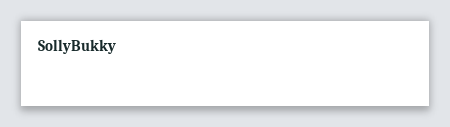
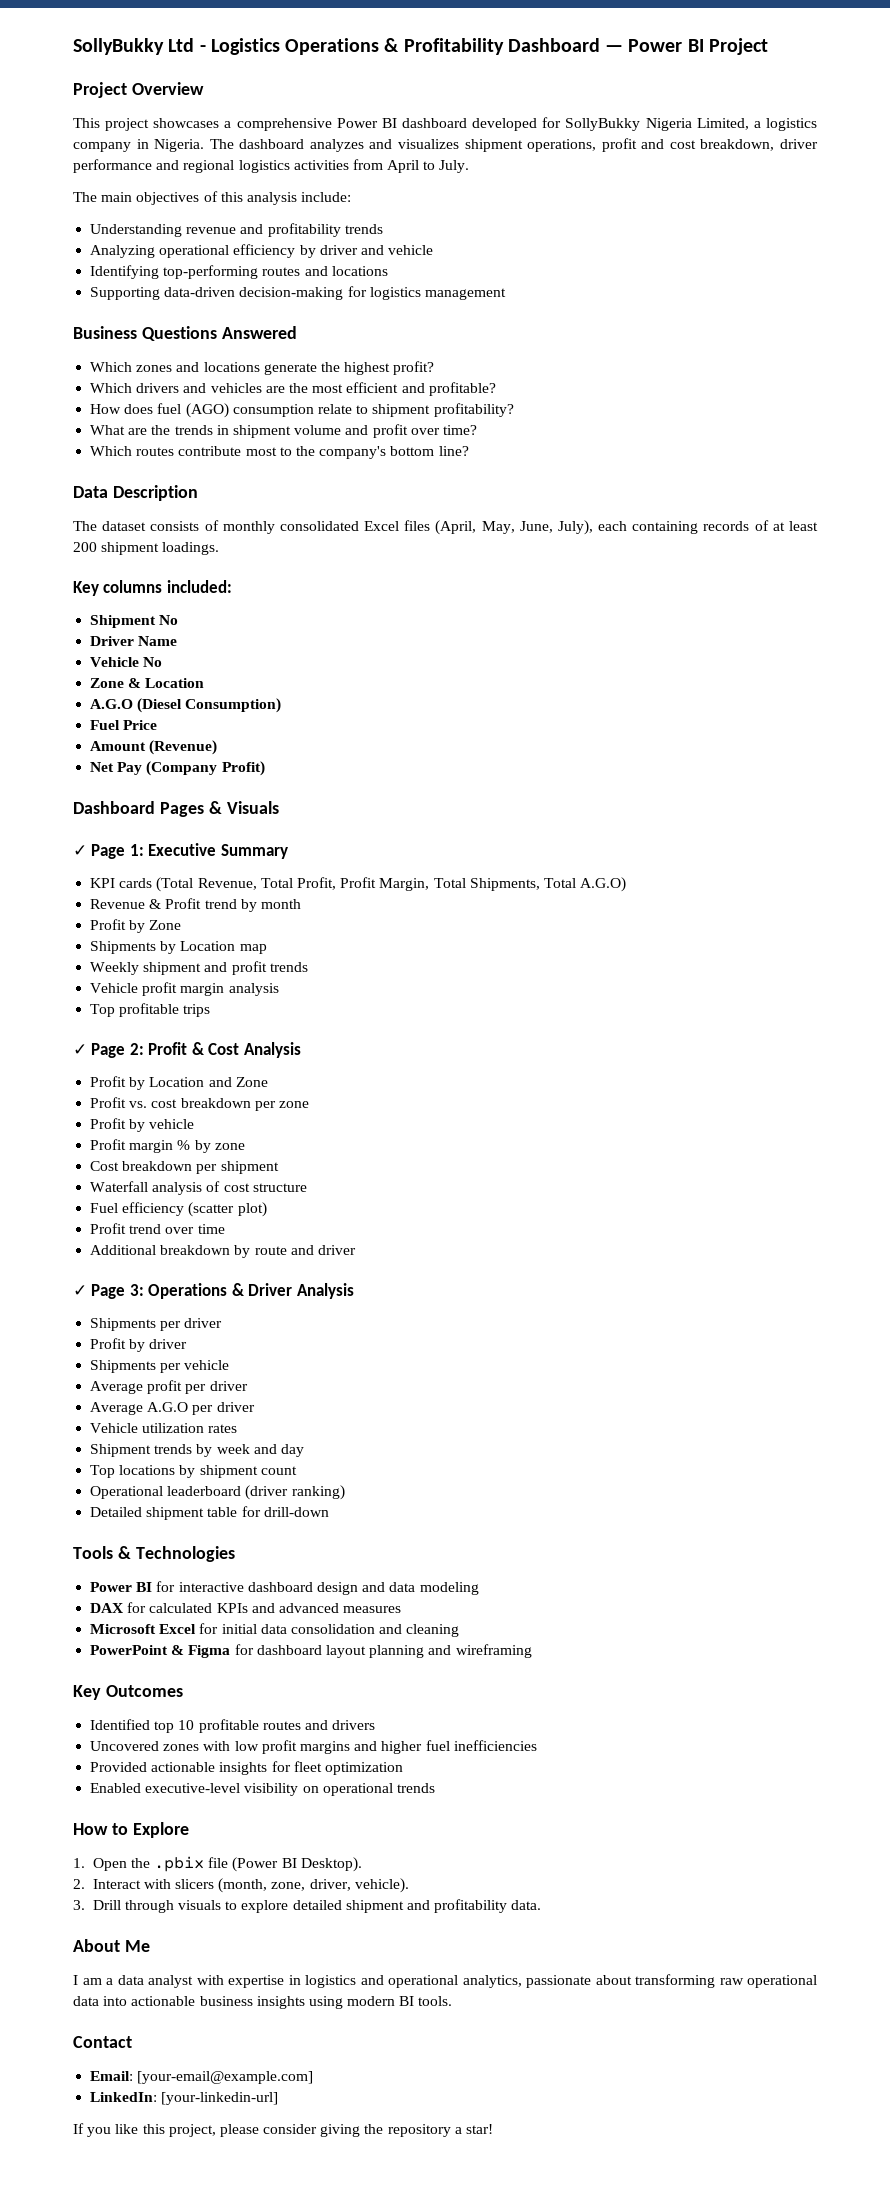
- SollyBukky
+ SollyBukky Ltd - Logistics Operations & Profitability Dashboard — Power BI Project
+ Project Overview
+ This project showcases a comprehensive Power BI dashboard developed for SollyBukky Nigeria Limited, a logistics company in Nigeria. The dashboard analyzes and visualizes shipment operations, profit and cost breakdown, driver performance and regional logistics activities from April to July.
+ The main objectives of this analysis include:
+ Understanding revenue and profitability trends
+ Analyzing operational efficiency by driver and vehicle
+ Identifying top-performing routes and locations
+ Supporting data-driven decision-making for logistics management
+ Business Questions Answered
+ Which zones and locations generate the highest profit?
+ Which drivers and vehicles are the most efficient and profitable?
+ How does fuel (AGO) consumption relate to shipment profitability?
+ What are the trends in shipment volume and profit over time?
+ Which routes contribute most to the company's bottom line?
+ Data Description
+ The dataset consists of monthly consolidated Excel files (April, May, June, July), each containing records of at least 200 shipment loadings.
+ Key columns included:
+ Shipment No
+ Driver Name
+ Vehicle No
+ Zone & Location
+ A.G.O (Diesel Consumption)
+ Fuel Price
+ Amount (Revenue)
+ Net Pay (Company Profit)
+ Dashboard Pages & Visuals
+ ✓ Page 1: Executive Summary
+ KPI cards (Total Revenue, Total Profit, Profit Margin, Total Shipments, Total A.G.O)
+ Revenue & Profit trend by month
+ Profit by Zone
+ Shipments by Location map
+ Weekly shipment and profit trends
+ Vehicle profit margin analysis
+ Top profitable trips
+ ✓ Page 2: Profit & Cost Analysis
+ Profit by Location and Zone
+ Profit vs. cost breakdown per zone
+ Profit by vehicle
+ Profit margin % by zone
+ Cost breakdown per shipment
+ Waterfall analysis of cost structure
+ Fuel efficiency (scatter plot)
+ Profit trend over time
+ Additional breakdown by route and driver
+ ✓ Page 3: Operations & Driver Analysis
+ Shipments per driver
+ Profit by driver
+ Shipments per vehicle
+ Average profit per driver
+ Average A.G.O per driver
+ Vehicle utilization rates
+ Shipment trends by week and day
+ Top locations by shipment count
+ Operational leaderboard (driver ranking)
+ Detailed shipment table for drill-down
+ Tools & Technologies
+ Power BI for interactive dashboard design and data modeling
+ DAX for calculated KPIs and advanced measures
+ Microsoft Excel for initial data consolidation and cleaning
+ PowerPoint & Figma for dashboard layout planning and wireframing
+ Key Outcomes
+ Identified top 10 profitable routes and drivers
+ Uncovered zones with low profit margins and higher fuel inefficiencies
+ Provided actionable insights for fleet optimization
+ Enabled executive-level visibility on operational trends
+ How to Explore
+ 1. Open the .pbix file (Power BI Desktop).
+ 2. Interact with slicers (month, zone, driver, vehicle).
+ 3. Drill through visuals to explore detailed shipment and profitability data.
+ About Me
+ I am a data analyst with expertise in logistics and operational analytics, passionate about transforming raw operational data into actionable business insights using modern BI tools.
+ Contact
+ Email: [your-email@example.com]
+ LinkedIn: [your-linkedin-url]
+ If you like this project, please consider giving the repository a star!

